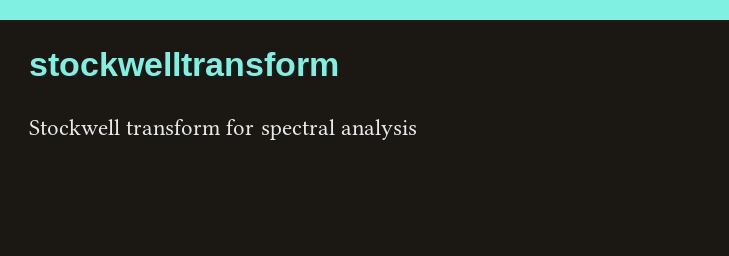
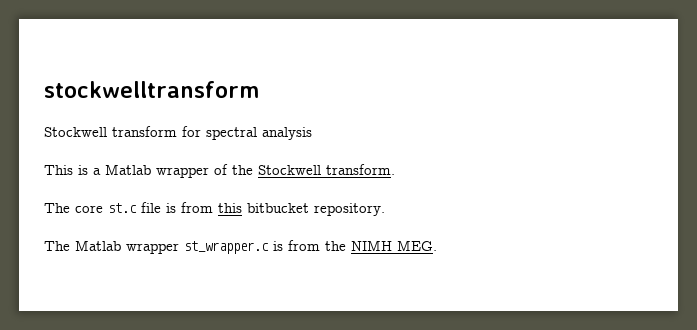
+ This is a Matlab wrapper of the Stockwell transform.
+ The core st.c file is from this bitbucket repository.
+ The Matlab wrapper st_wrapper.c is from the NIMH MEG.

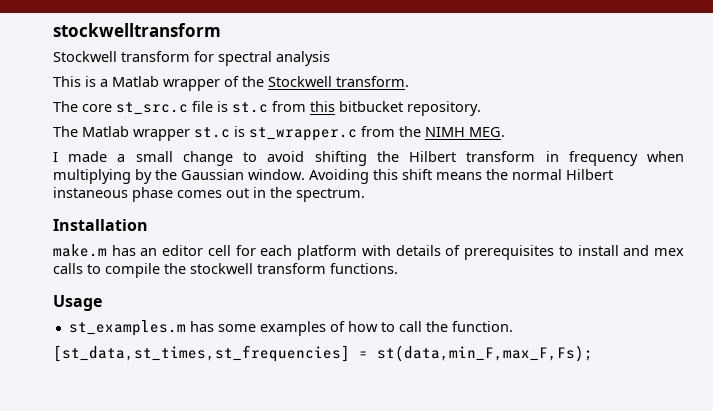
- The core st.c file is from this bitbucket repository.
+ The core st_src.c file is st.c from this bitbucket repository.
- The Matlab wrapper st_wrapper.c is from the NIMH MEG.
+ The Matlab wrapper st.c is st_wrapper.c from the NIMH MEG.
+ I made a small change to avoid shifting the Hilbert transform in frequency when multiplying by the Gaussian window. Avoiding this shift means the normal Hilbert instaneous phase comes out in the spectrum.
+ Installation
+ make.m has an editor cell for each platform with details of prerequisites to install and mex calls to compile the stockwell transform functions.
+ Usage
+ st_examples.m has some examples of how to call the function.
+ [st_data,st_times,st_frequencies] = st(data,min_F,max_F,Fs);

